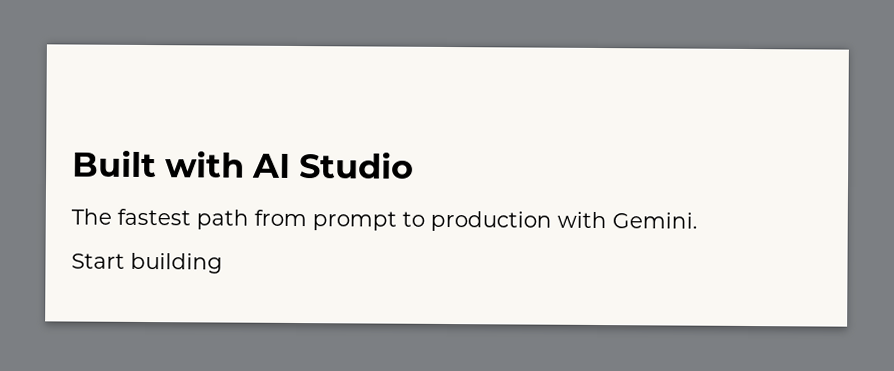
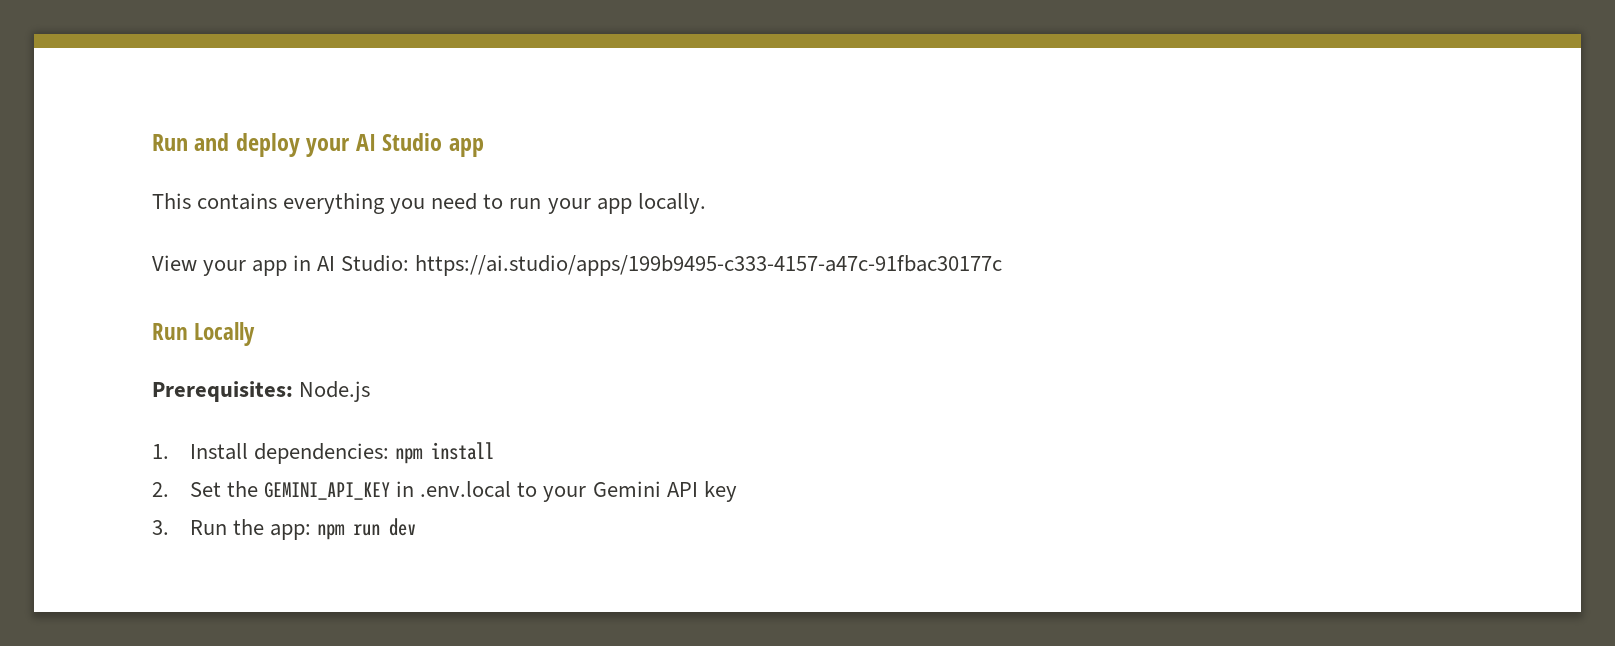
- Built with AI Studio
- The fastest path from prompt to production with Gemini.
- Start building
+ Run and deploy your AI Studio app
+ This contains everything you need to run your app locally.
+ View your app in AI Studio: https://ai.studio/apps/199b9495-c333-4157-a47c-91fbac30177c
+ Run Locally
+ Prerequisites: Node.js
+ 1. Install dependencies: npm install
+ 2. Set the GEMINI_API_KEY in .env.local to your Gemini API key
+ 3. Run the app: npm run dev

